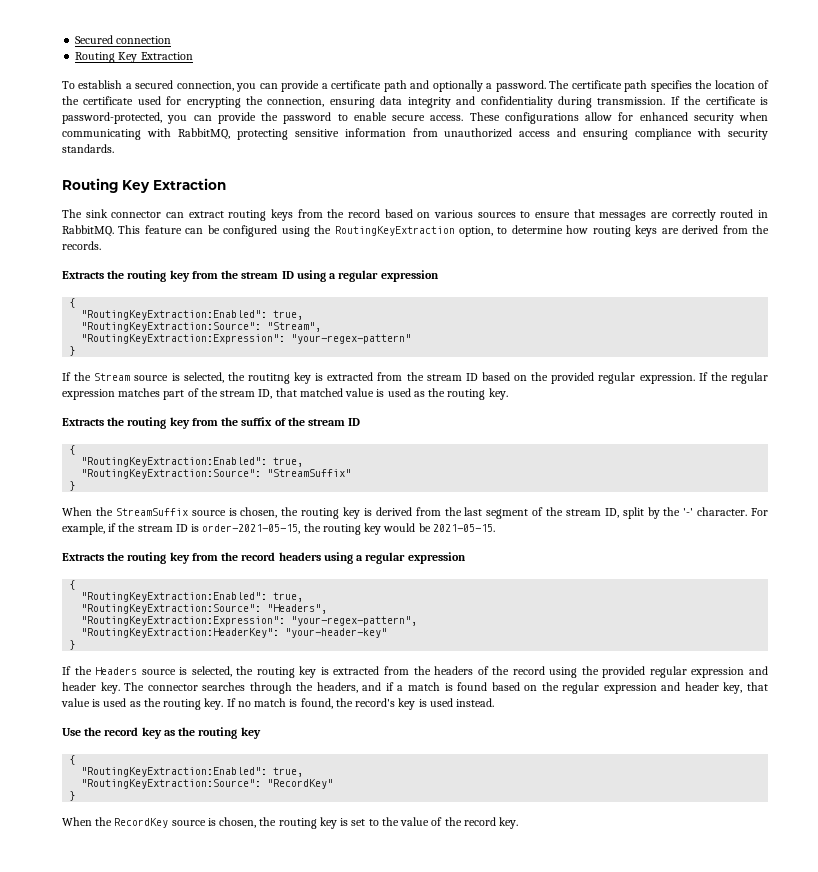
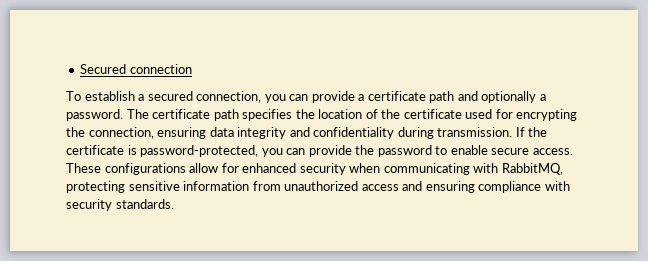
  Secured connection
- Routing Key Extraction
  These configurations allow for enhanced security when communicating with RabbitMQ, protecting sensitive information from unauthorized access and ensuring compliance with security standards.
- Routing Key Extraction
- The sink connector can extract routing keys from the record based on various sources to ensure that messages are correctly routed in RabbitMQ. This feature can be configured using the RoutingKeyExtraction option, to determine how routing keys are derived from the records.
- Extracts the routing key from the stream ID using a regular expression
- {
- "RoutingKeyExtraction:Enabled": true,
- "RoutingKeyExtraction:Source": "Stream",
- "RoutingKeyExtraction:Expression": "your-regex-pattern"
- }
- If the Stream source is selected, the routitng key is extracted from the stream ID based on the provided regular expression. If the regular expression matches part of the stream ID, that matched value is used as the routing key.
- Extracts the routing key from the suffix of the stream ID
- {
- "RoutingKeyExtraction:Enabled": true,
- "RoutingKeyExtraction:Source": "StreamSuffix"
- }
- When the StreamSuffix source is chosen, the routing key is derived from the last segment of the stream ID, split by the '-' character. For example, if the stream ID is order-2021-05-15, the routing key would be 2021-05-15.
- Extracts the routing key from the record headers using a regular expression
- {
- "RoutingKeyExtraction:Enabled": true,
- "RoutingKeyExtraction:Source": "Headers",
- "RoutingKeyExtraction:Expression": "your-regex-pattern",
- "RoutingKeyExtraction:HeaderKey": "your-header-key"
- }
- If the Headers source is selected, the routing key is extracted from the headers of the record using the provided regular expression and header key. The connector searches through the headers, and if a match is found based on the regular expression and header key, that value is used as the routing key. If no match is found, the record's key is used instead.
- Use the record key as the routing key
- {
- "RoutingKeyExtraction:Enabled": true,
- "RoutingKeyExtraction:Source": "RecordKey"
- }
- When the RecordKey source is chosen, the routing key is set to the value of the record key.

